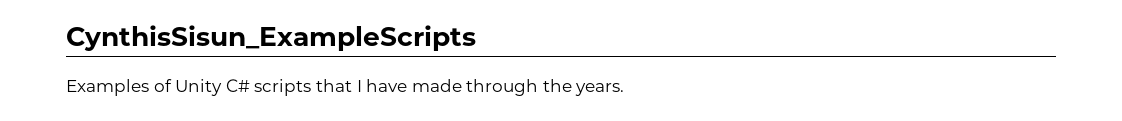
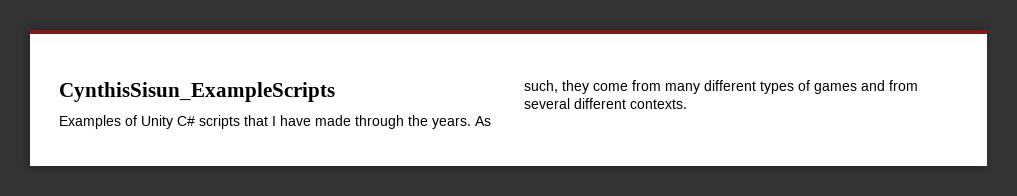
+ As such, they come from many different types of games and from several different contexts.

